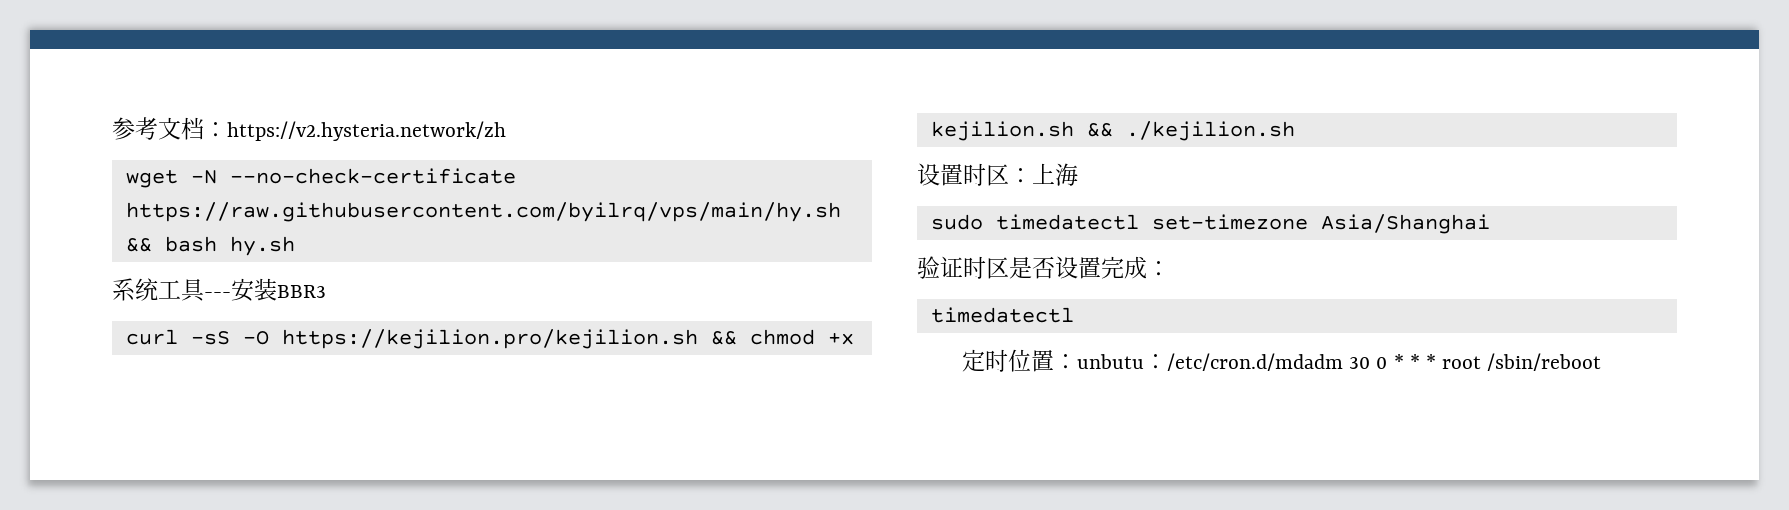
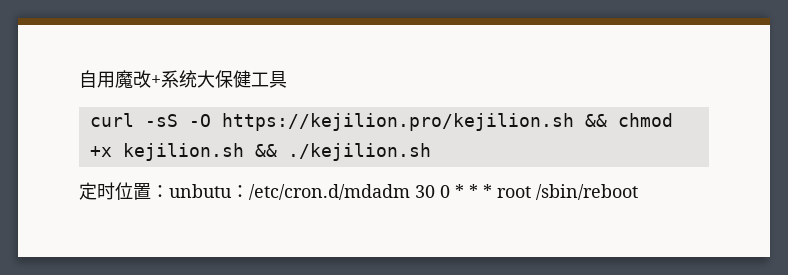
- 参考文档：https://v2.hysteria.network/zh
- wget -N --no-check-certificate https://raw.githubusercontent.com/byilrq/vps/main/hy.sh && bash hy.sh
- 系统工具---安装BBR3
+ 自用魔改+系统大保健工具
- 设置时区：上海
- sudo timedatectl set-timezone Asia/Shanghai
- 验证时区是否设置完成：
- timedatectl

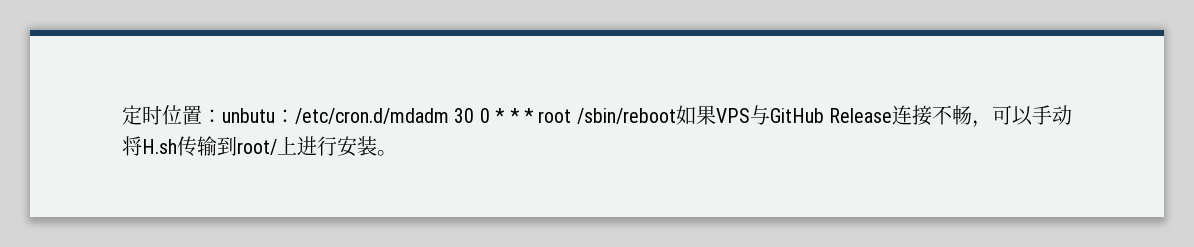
- 自用魔改+系统大保健工具
- curl -sS -O https://kejilion.pro/kejilion.sh && chmod +x kejilion.sh && ./kejilion.sh
- 定时位置：unbutu：/etc/cron.d/mdadm 30 0 * * * root /sbin/reboot
+ 定时位置：unbutu：/etc/cron.d/mdadm 30 0 * * * root /sbin/reboot如果VPS与GitHub Release连接不畅，可以手动将H.sh传输到root/上进行安装。

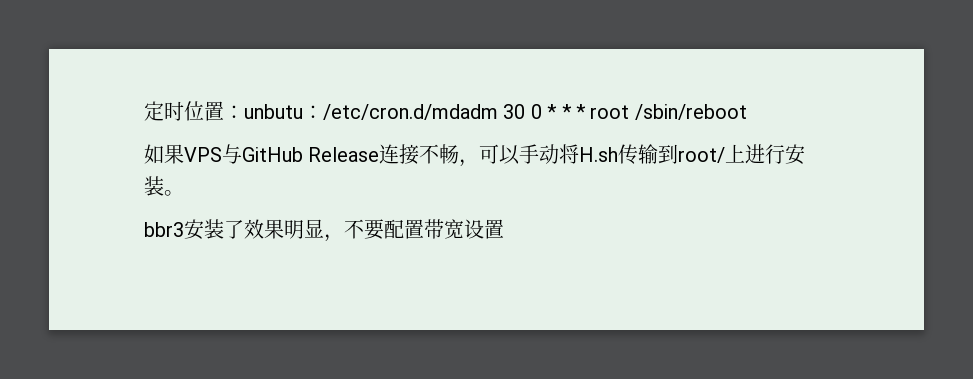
- 定时位置：unbutu：/etc/cron.d/mdadm 30 0 * * * root /sbin/reboot如果VPS与GitHub Release连接不畅，可以手动将H.sh传输到root/上进行安装。
+ 定时位置：unbutu：/etc/cron.d/mdadm 30 0 * * * root /sbin/reboot
+ 如果VPS与GitHub Release连接不畅，可以手动将H.sh传输到root/上进行安装。
+ bbr3安装了效果明显，不要配置带宽设置

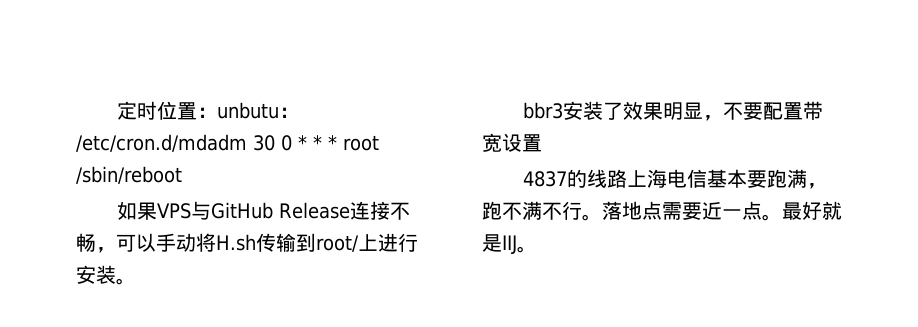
+ 4837的线路上海电信基本要跑满，跑不满不行。落地点需要近一点。最好就是IIJ。

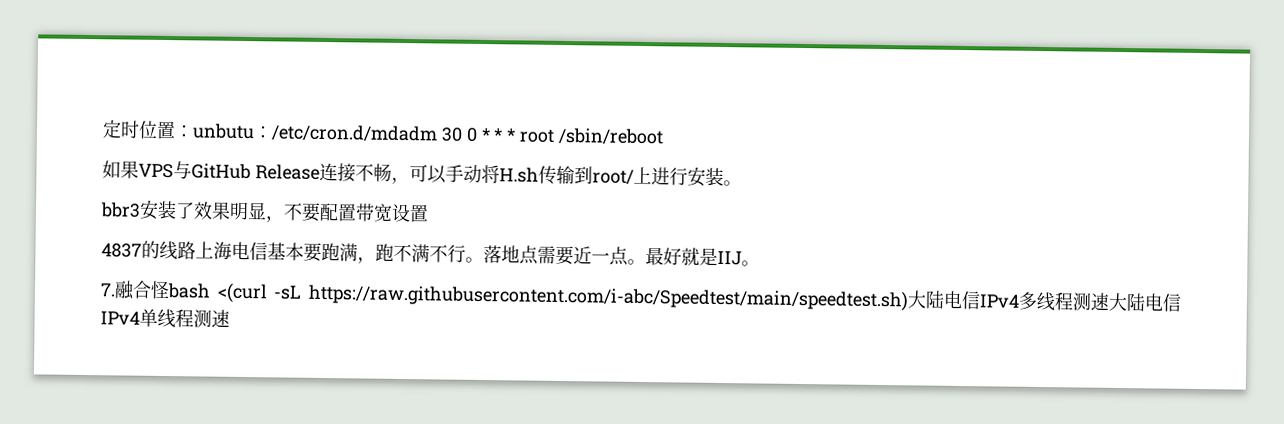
+ 7.融合怪bash <(curl -sL https://raw.githubusercontent.com/i-abc/Speedtest/main/speedtest.sh)大陆电信IPv4多线程测速大陆电信IPv4单线程测速

